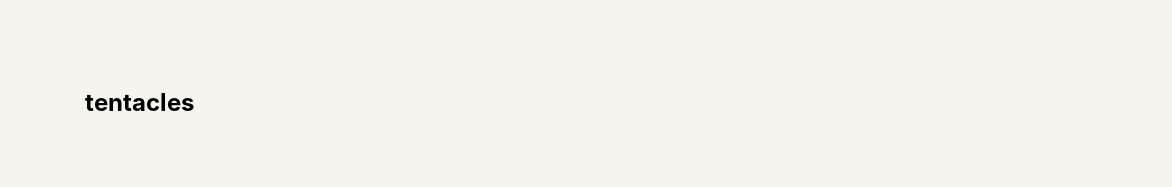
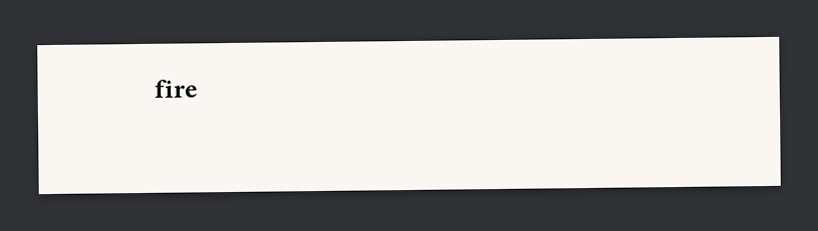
- tentacles
+ fire

